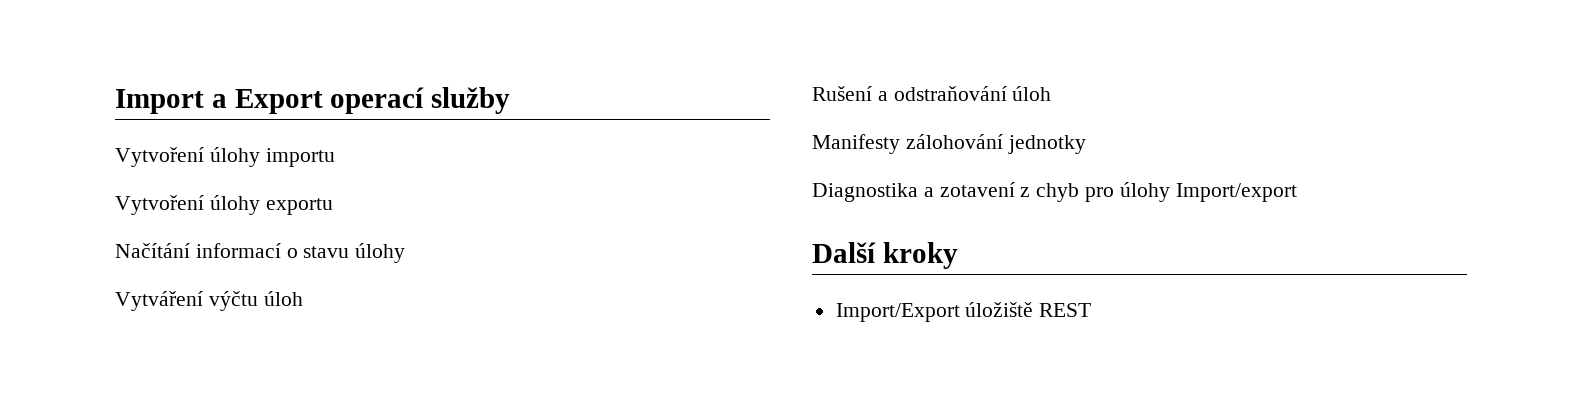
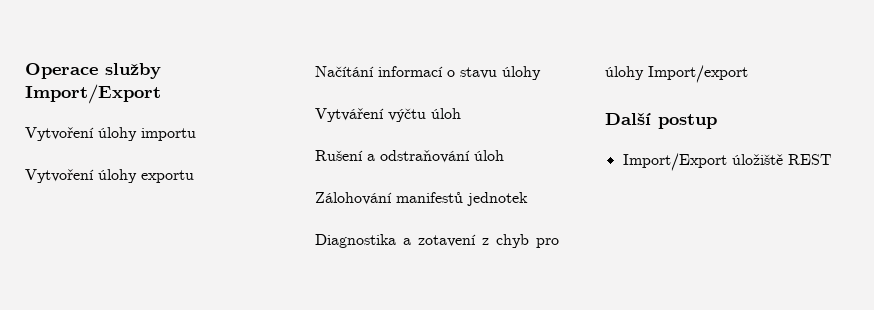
- Import a Export operací služby
+ Operace služby Import/Export
- Manifesty zálohování jednotky
+ Zálohování manifestů jednotek
- Další kroky
+ Další postup

